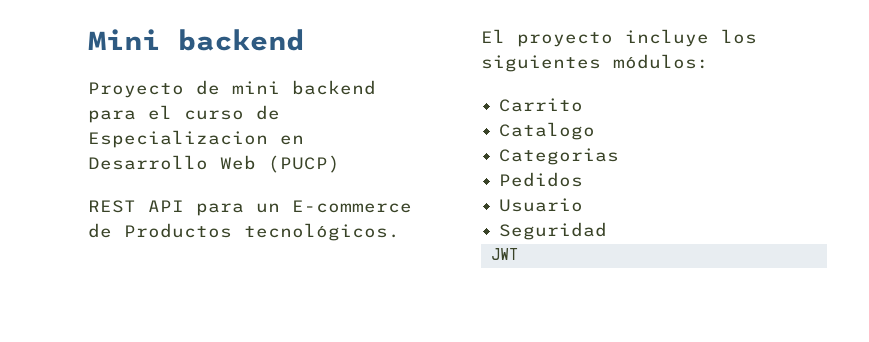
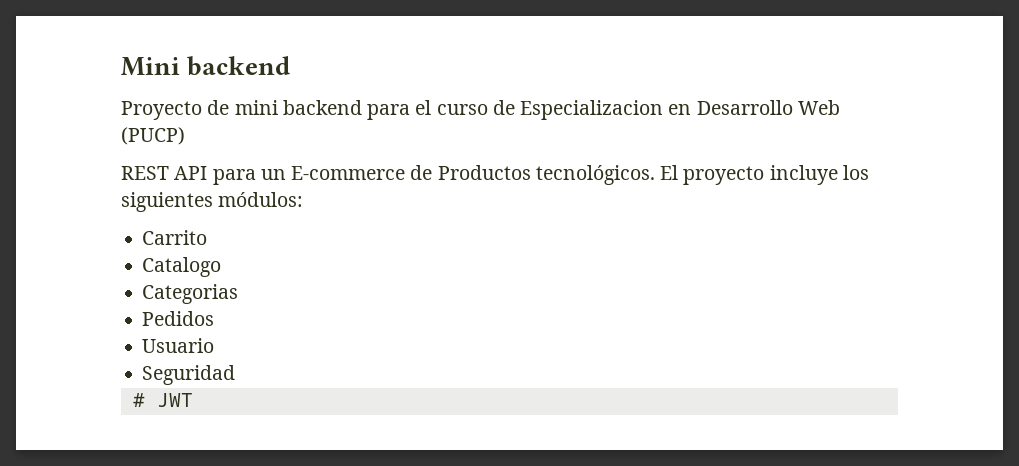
- JWT
+ # JWT

